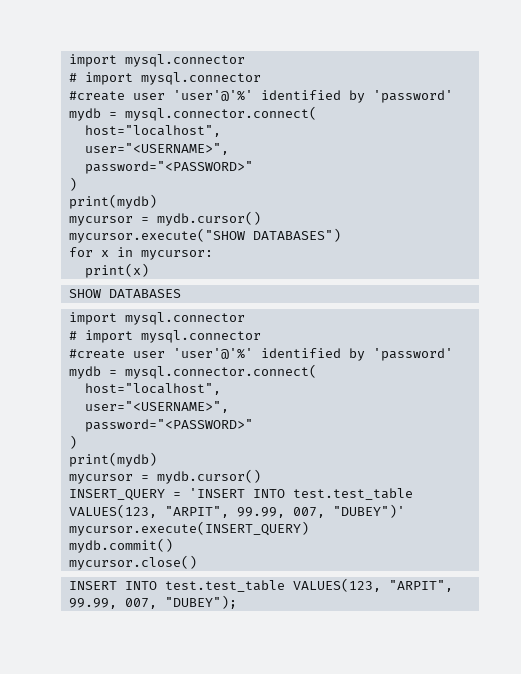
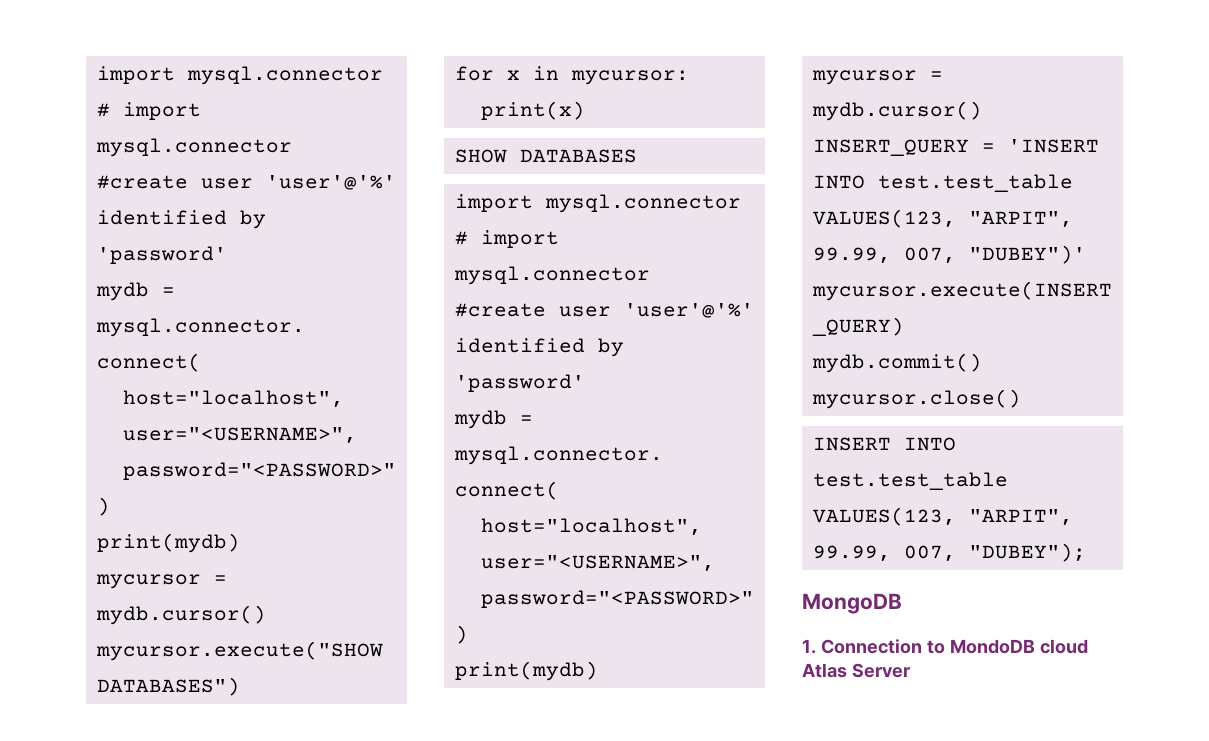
+ MongoDB
+ 1. Connection to MondoDB cloud Atlas Server

